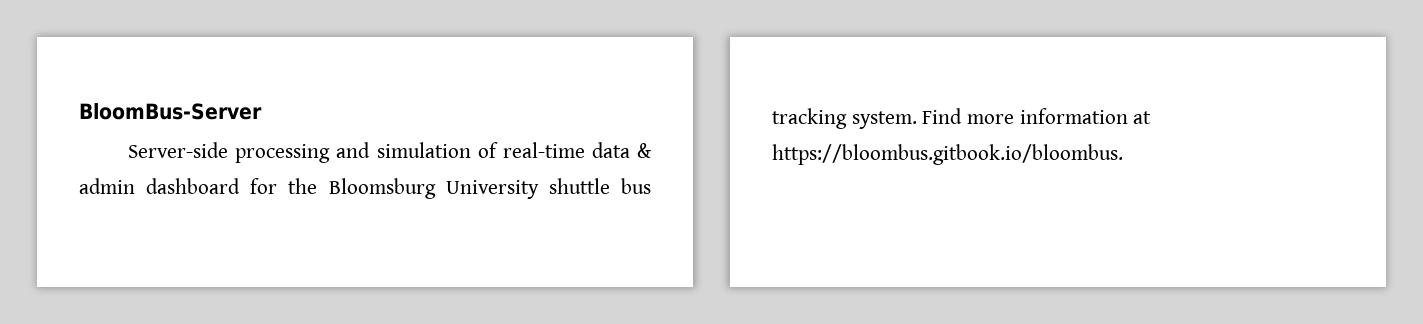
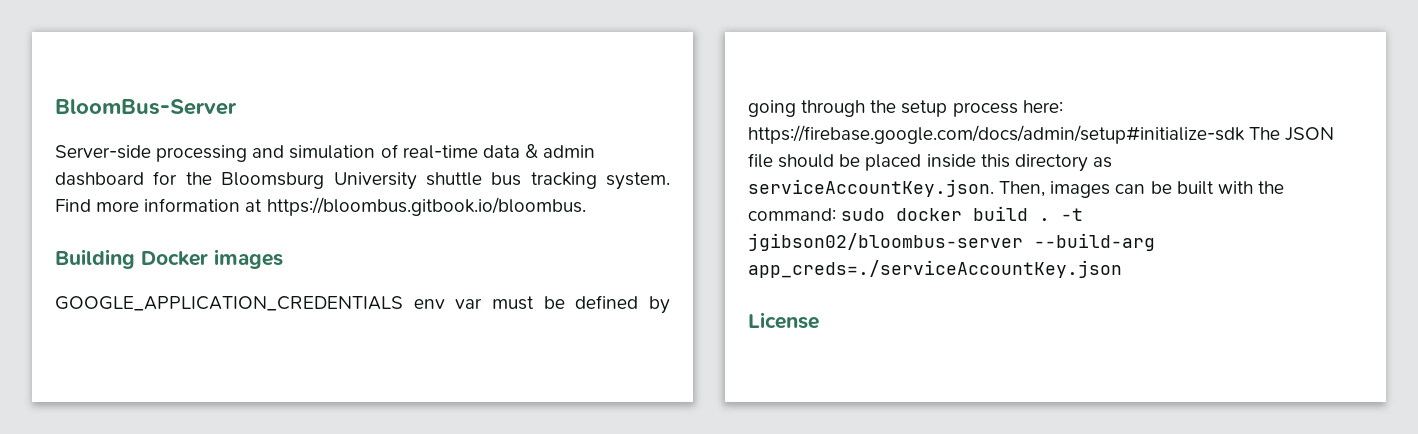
+ Building Docker images
+ GOOGLE_APPLICATION_CREDENTIALS env var must be defined by going through the setup process here: https://firebase.google.com/docs/admin/setup#initialize-sdk The JSON file should be placed inside this directory as serviceAccountKey.json. Then, images can be built with the command: sudo docker build . -t jgibson02/bloombus-server --build-arg app_creds=./serviceAccountKey.json
+ License

